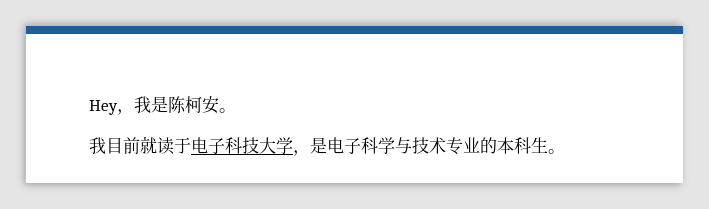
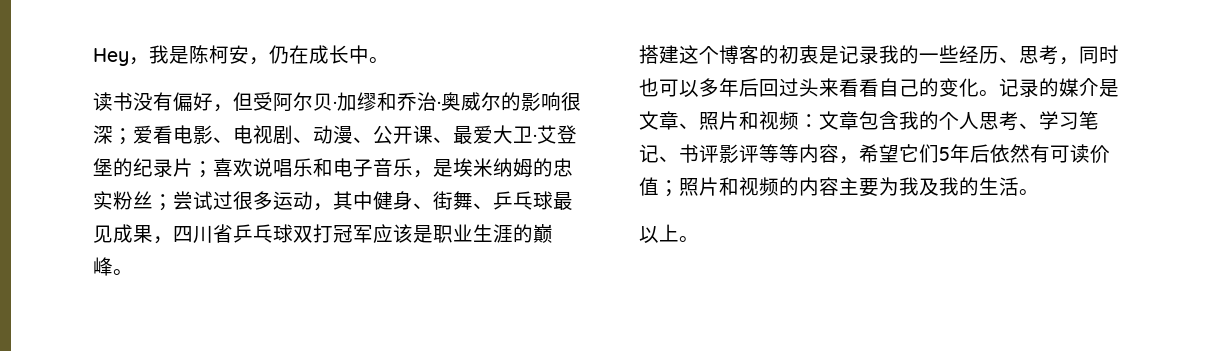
- Hey，我是陈柯安。
- 我目前就读于电子科技大学，是电子科学与技术专业的本科生。
+ Hey，我是陈柯安，仍在成长中。
+ 读书没有偏好，但受阿尔贝·加缪和乔治·奥威尔的影响很深；爱看电影、电视剧、动漫、公开课、最爱大卫·艾登堡的纪录片；喜欢说唱乐和电子音乐，是埃米纳姆的忠实粉丝；尝试过很多运动，其中健身、街舞、乒乓球最见成果，四川省乒乓球双打冠军应该是职业生涯的巅峰。
+ 搭建这个博客的初衷是记录我的一些经历、思考，同时也可以多年后回过头来看看自己的变化。记录的媒介是文章、照片和视频：文章包含我的个人思考、学习笔记、书评影评等等内容，希望它们5年后依然有可读价值；照片和视频的内容主要为我及我的生活。
+ 以上。

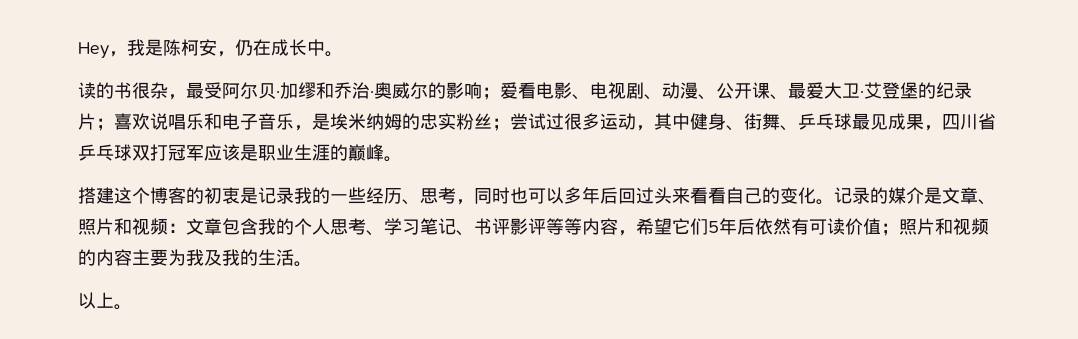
- 读书没有偏好，但受阿尔贝·加缪和乔治·奥威尔的影响很深；爱看电影、电视剧、动漫、公开课、最爱大卫·艾登堡的纪录片；喜欢说唱乐和电子音乐，是埃米纳姆的忠实粉丝；尝试过很多运动，其中健身、街舞、乒乓球最见成果，四川省乒乓球双打冠军应该是职业生涯的巅峰。
+ 读的书很杂，最受阿尔贝·加缪和乔治·奥威尔的影响；爱看电影、电视剧、动漫、公开课、最爱大卫·艾登堡的纪录片；喜欢说唱乐和电子音乐，是埃米纳姆的忠实粉丝；尝试过很多运动，其中健身、街舞、乒乓球最见成果，四川省乒乓球双打冠军应该是职业生涯的巅峰。

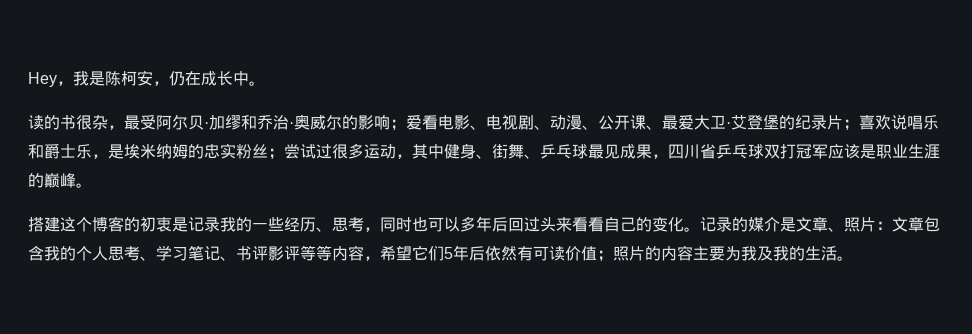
- 喜欢说唱乐和电子音乐，是埃米纳姆的忠实粉丝；
+ 喜欢说唱乐和爵士乐，是埃米纳姆的忠实粉丝；
- 记录的媒介是文章、照片和视频：文章包含我的个人思考、学习笔记、书评影评等等内容，希望它们5年后依然有可读价值；照片和视频的内容主要为我及我的生活。
+ 记录的媒介是文章、照片：文章包含我的个人思考、学习笔记、书评影评等等内容，希望它们5年后依然有可读价值；照片的内容主要为我及我的生活。
- 以上。

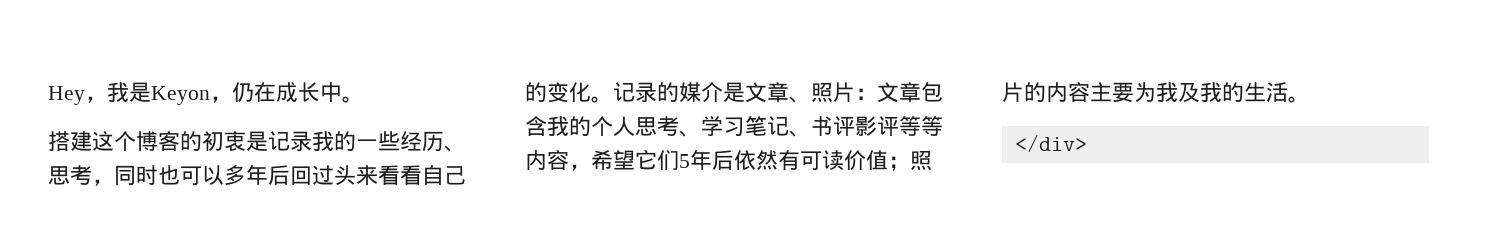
- Hey，我是陈柯安，仍在成长中。
+ Hey，我是Keyon，仍在成长中。
- 读的书很杂，最受阿尔贝·加缪和乔治·奥威尔的影响；爱看电影、电视剧、动漫、公开课、最爱大卫·艾登堡的纪录片；喜欢说唱乐和爵士乐，是埃米纳姆的忠实粉丝；尝试过很多运动，其中健身、街舞、乒乓球最见成果，四川省乒乓球双打冠军应该是职业生涯的巅峰。
+ </div>

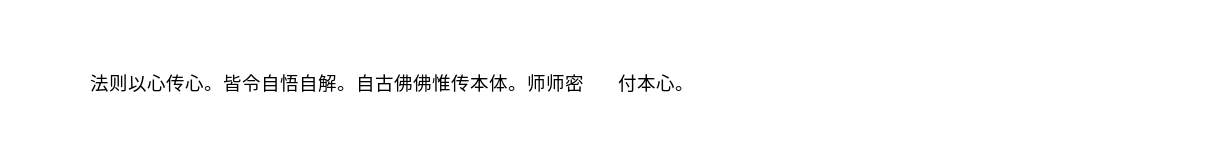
- Hey，我是Keyon，仍在成长中。
- 搭建这个博客的初衷是记录我的一些经历、思考，同时也可以多年后回过头来看看自己的变化。记录的媒介是文章、照片：文章包含我的个人思考、学习笔记、书评影评等等内容，希望它们5年后依然有可读价值；照片的内容主要为我及我的生活。
- </div>
+ 法则以心传心。皆令自悟自解。自古佛佛惟传本体。师师密付本心。

